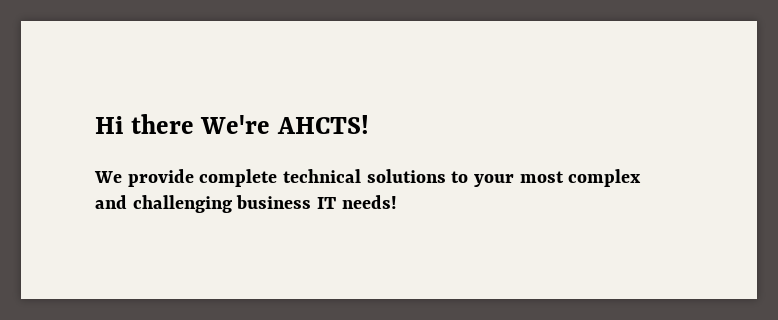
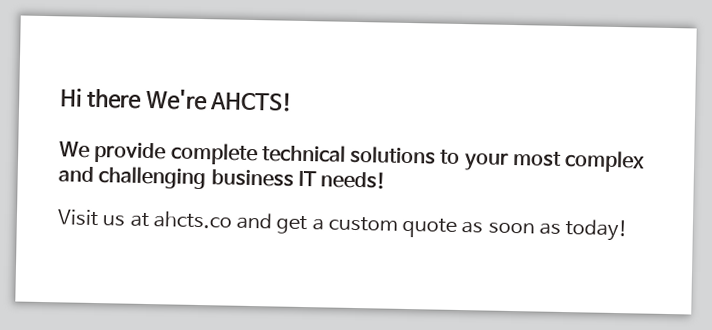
+ Visit us at ahcts.co and get a custom quote as soon as today!

